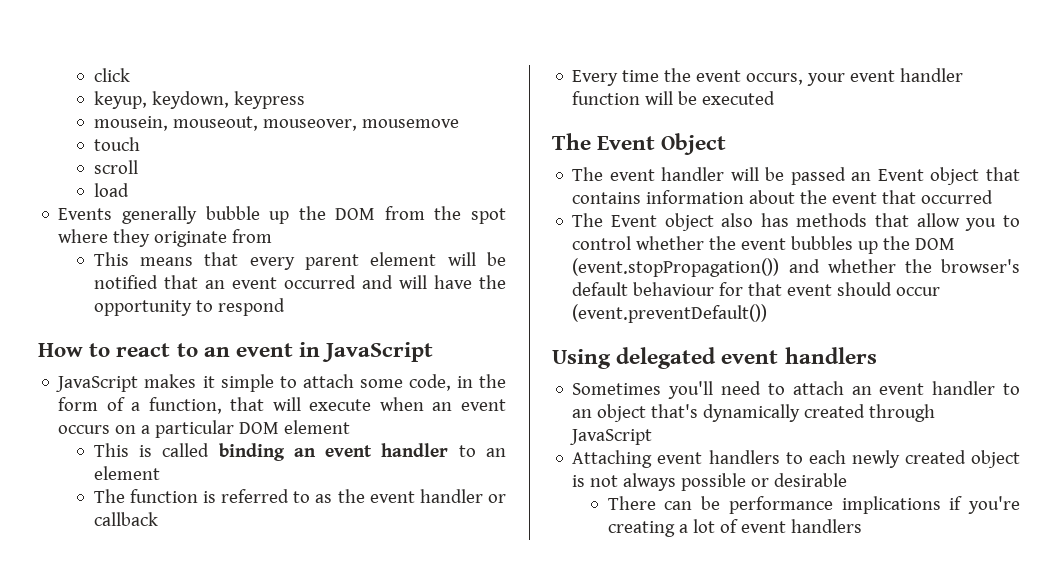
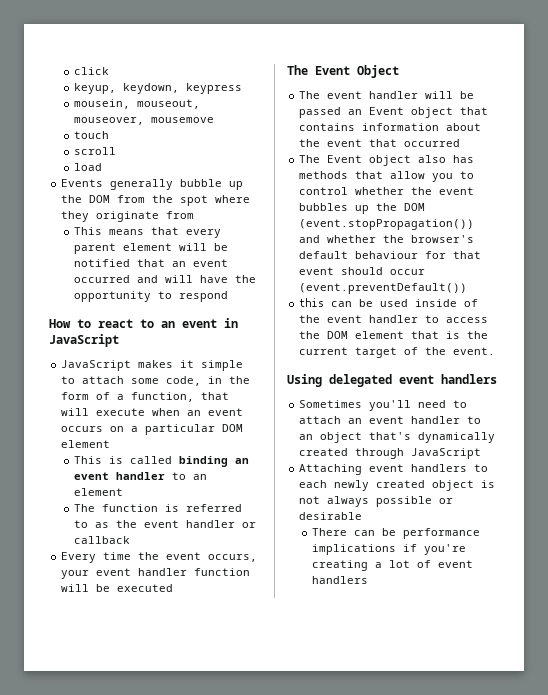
+ this can be used inside of the event handler to access the DOM element that is the current target of the event.

